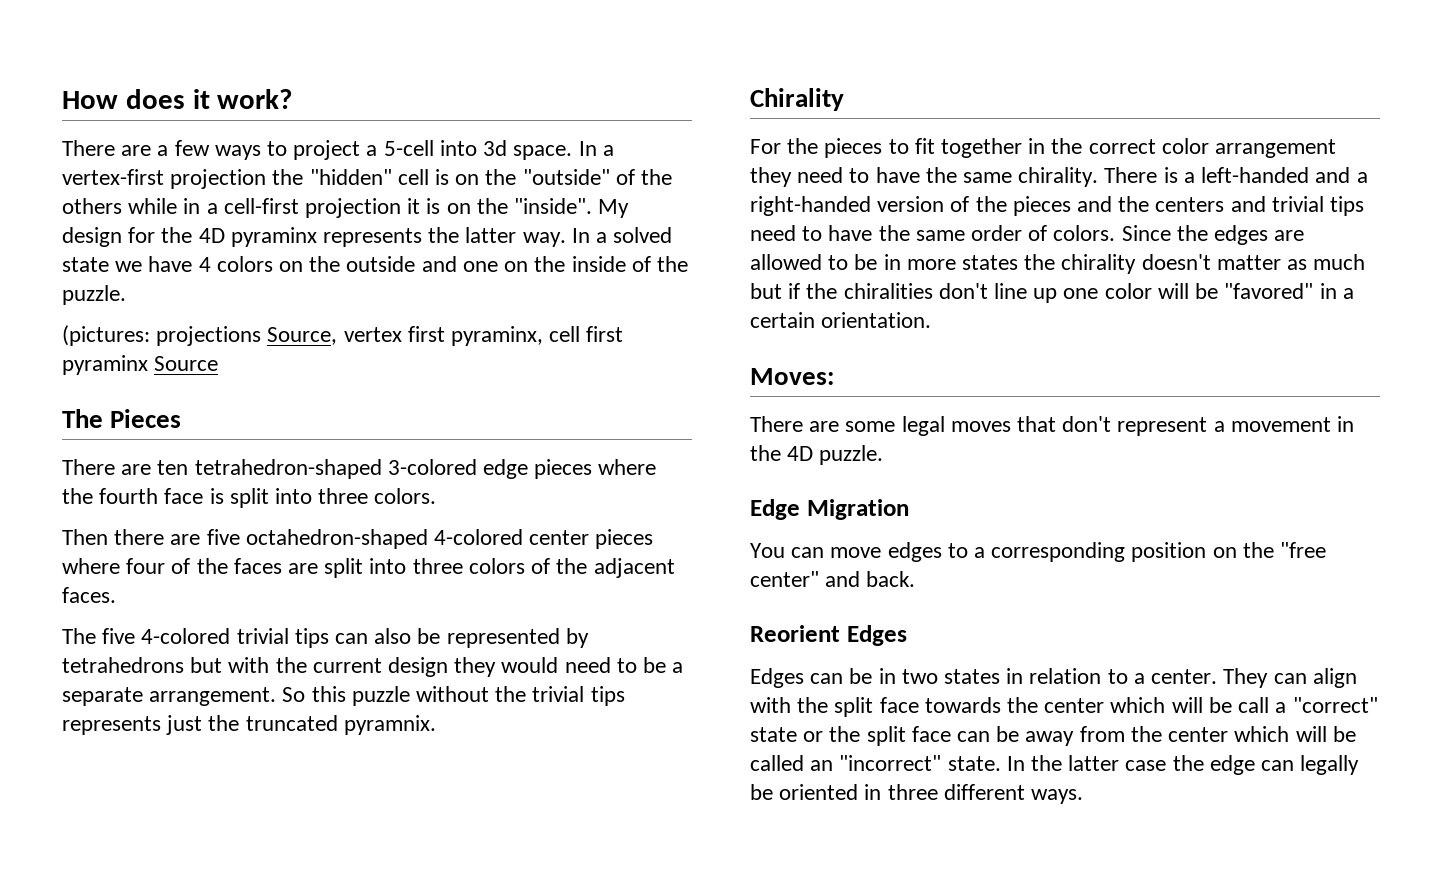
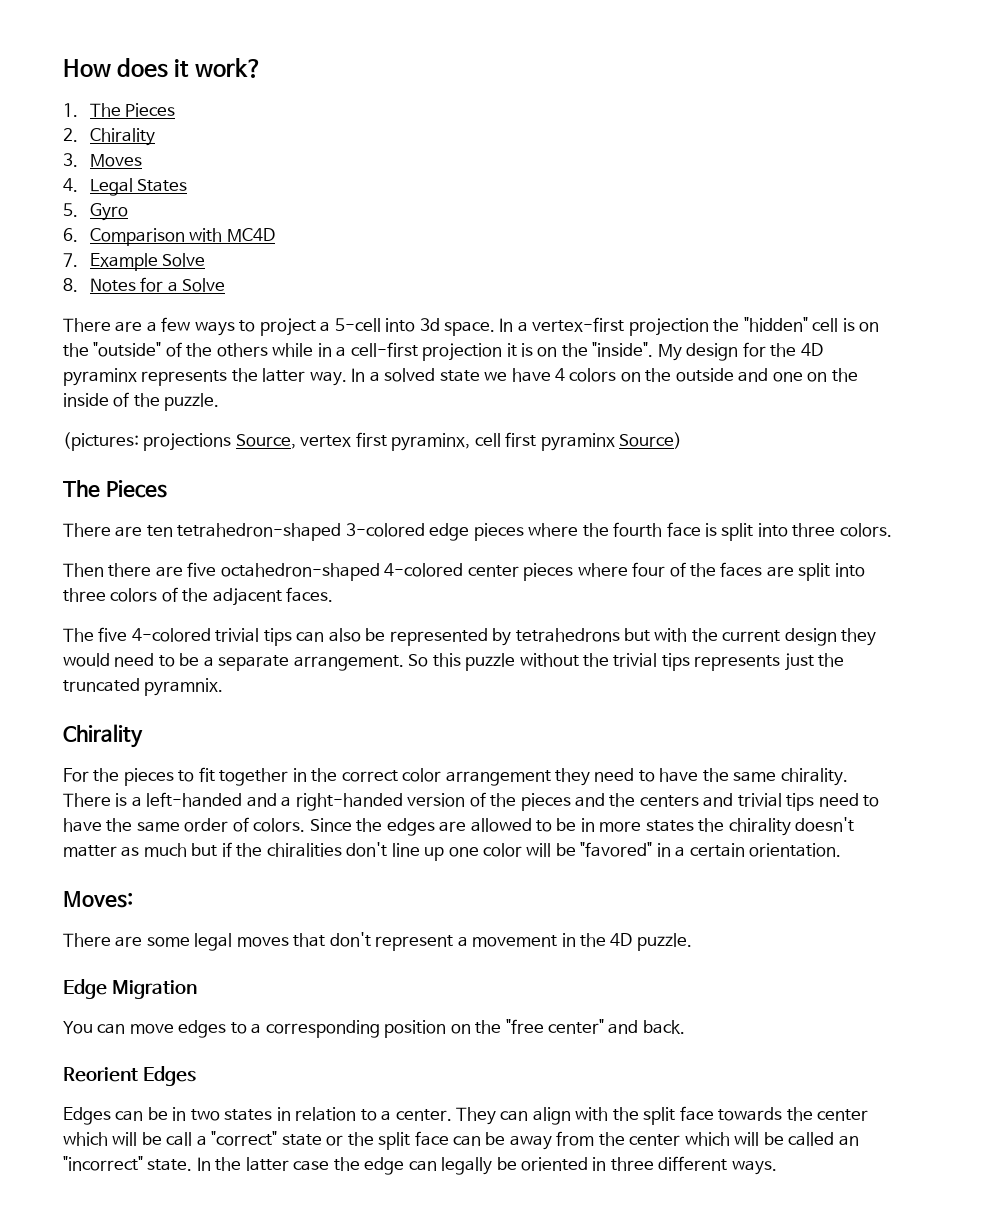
+ 1. The Pieces
+ 2. Chirality
+ 3. Moves
+ 4. Legal States
+ 5. Gyro
+ 6. Comparison with MC4D
+ 7. Example Solve
+ 8. Notes for a Solve
- (pictures: projections Source, vertex first pyraminx, cell first pyraminx Source
+ (pictures: projections Source, vertex first pyraminx, cell first pyraminx Source)

